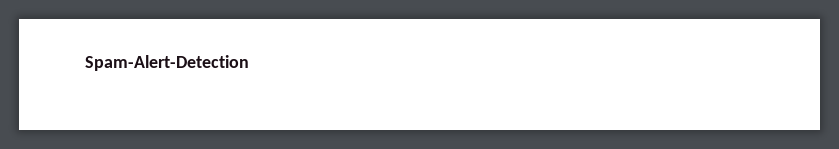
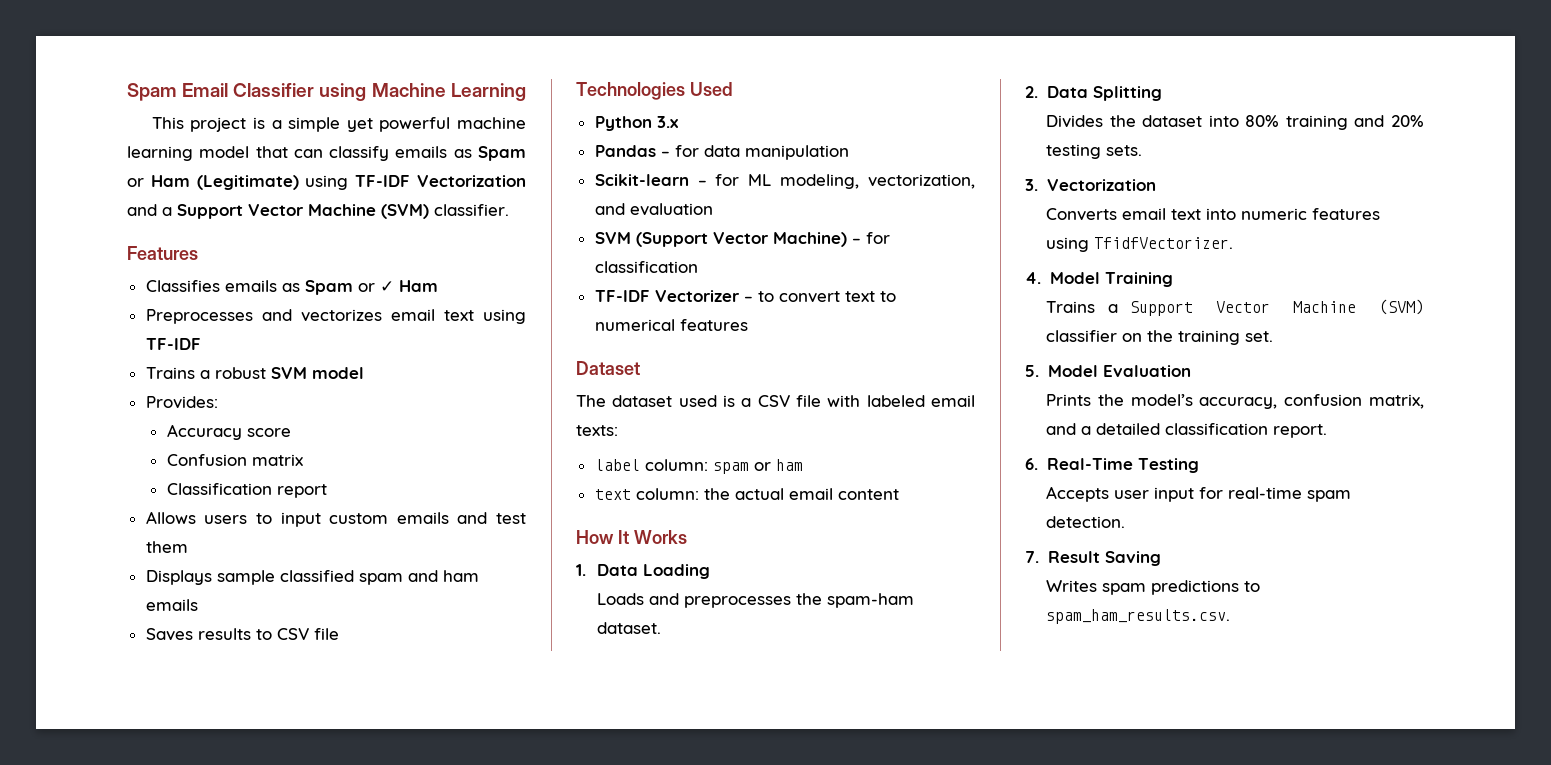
- Spam-Alert-Detection
+ Spam Email Classifier using Machine Learning
+ This project is a simple yet powerful machine learning model that can classify emails as Spam or Ham (Legitimate) using TF-IDF Vectorization and a Support Vector Machine (SVM) classifier.
+ Features
+ Classifies emails as Spam or ✓ Ham
+ Preprocesses and vectorizes email text using TF-IDF
+ Trains a robust SVM model
+ Provides:
+ Accuracy score
+ Confusion matrix
+ Classification report
+ Allows users to input custom emails and test them
+ Displays sample classified spam and ham emails
+ Saves results to CSV file
+ Technologies Used
+ Python 3.x
+ Pandas – for data manipulation
+ Scikit-learn – for ML modeling, vectorization, and evaluation
+ SVM (Support Vector Machine) – for classification
+ TF-IDF Vectorizer – to convert text to numerical features
+ Dataset
+ The dataset used is a CSV file with labeled email texts:
+ label column: spam or ham
+ text column: the actual email content
+ How It Works
+ 1. Data Loading
+ Loads and preprocesses the spam-ham dataset.
+ 2. Data Splitting
+ Divides the dataset into 80% training and 20% testing sets.
+ 3. Vectorization
+ Converts email text into numeric features using TfidfVectorizer.
+ 4. Model Training
+ Trains a Support Vector Machine (SVM) classifier on the training set.
+ 5. Model Evaluation
+ Prints the model’s accuracy, confusion matrix, and a detailed classification report.
+ 6. Real-Time Testing
+ Accepts user input for real-time spam detection.
+ 7. Result Saving
+ Writes spam predictions to spam_ham_results.csv.

